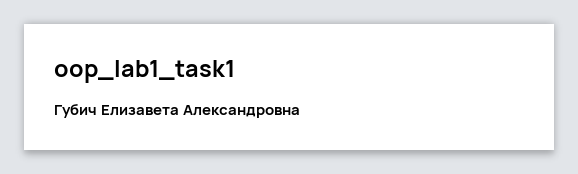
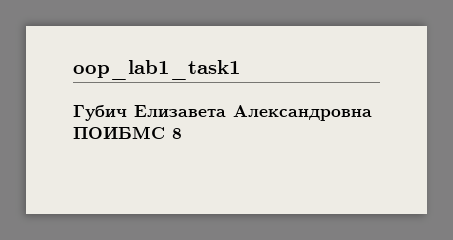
- Губич Елизавета Александровна
+ Губич Елизавета Александровна ПОИБМС 8

